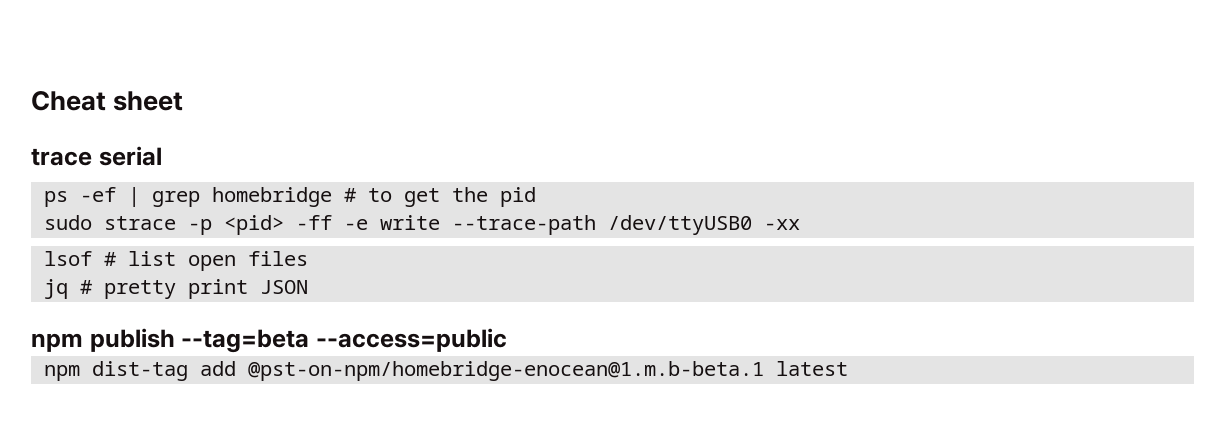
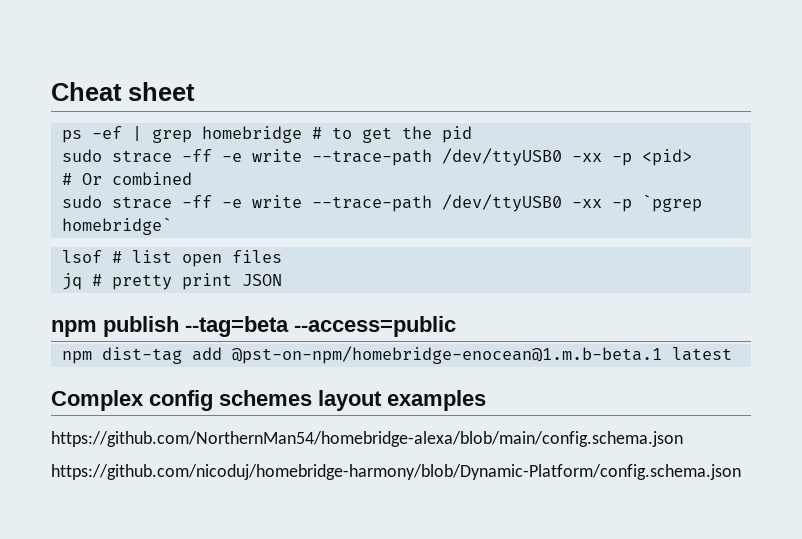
- trace serial
- sudo strace -p <pid> -ff -e write --trace-path /dev/ttyUSB0 -xx
+ sudo strace -ff -e write --trace-path /dev/ttyUSB0 -xx -p <pid>
+ # Or combined
+ sudo strace -ff -e write --trace-path /dev/ttyUSB0 -xx -p `pgrep homebridge`
+ Complex config schemes layout examples
+ https://github.com/NorthernMan54/homebridge-alexa/blob/main/config.schema.json
+ https://github.com/nicoduj/homebridge-harmony/blob/Dynamic-Platform/config.schema.json

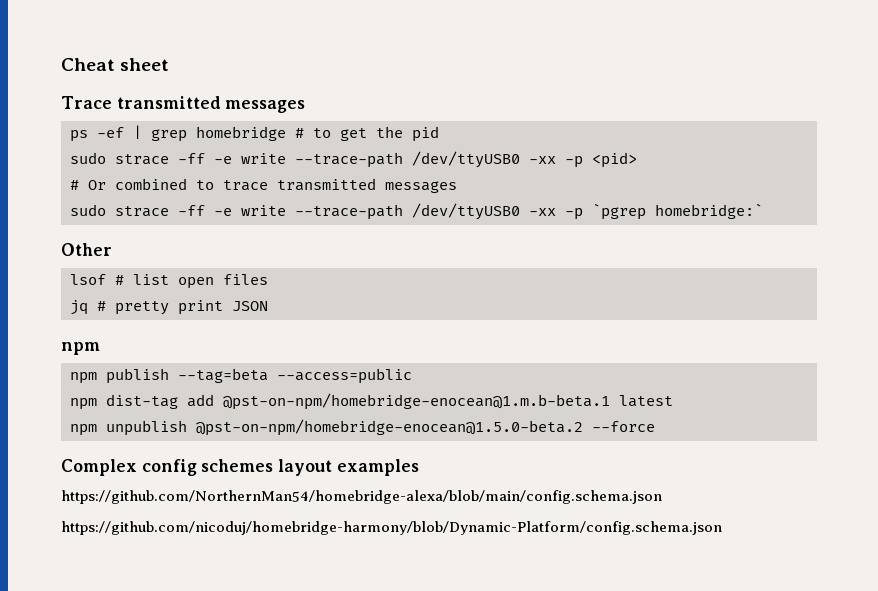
+ Trace transmitted messages
- # Or combined
+ # Or combined to trace transmitted messages
- sudo strace -ff -e write --trace-path /dev/ttyUSB0 -xx -p `pgrep homebridge`
+ sudo strace -ff -e write --trace-path /dev/ttyUSB0 -xx -p `pgrep homebridge:`
+ Other
  jq # pretty print JSON
+ npm
+ npm unpublish @pst-on-npm/homebridge-enocean@1.5.0-beta.2 --force

